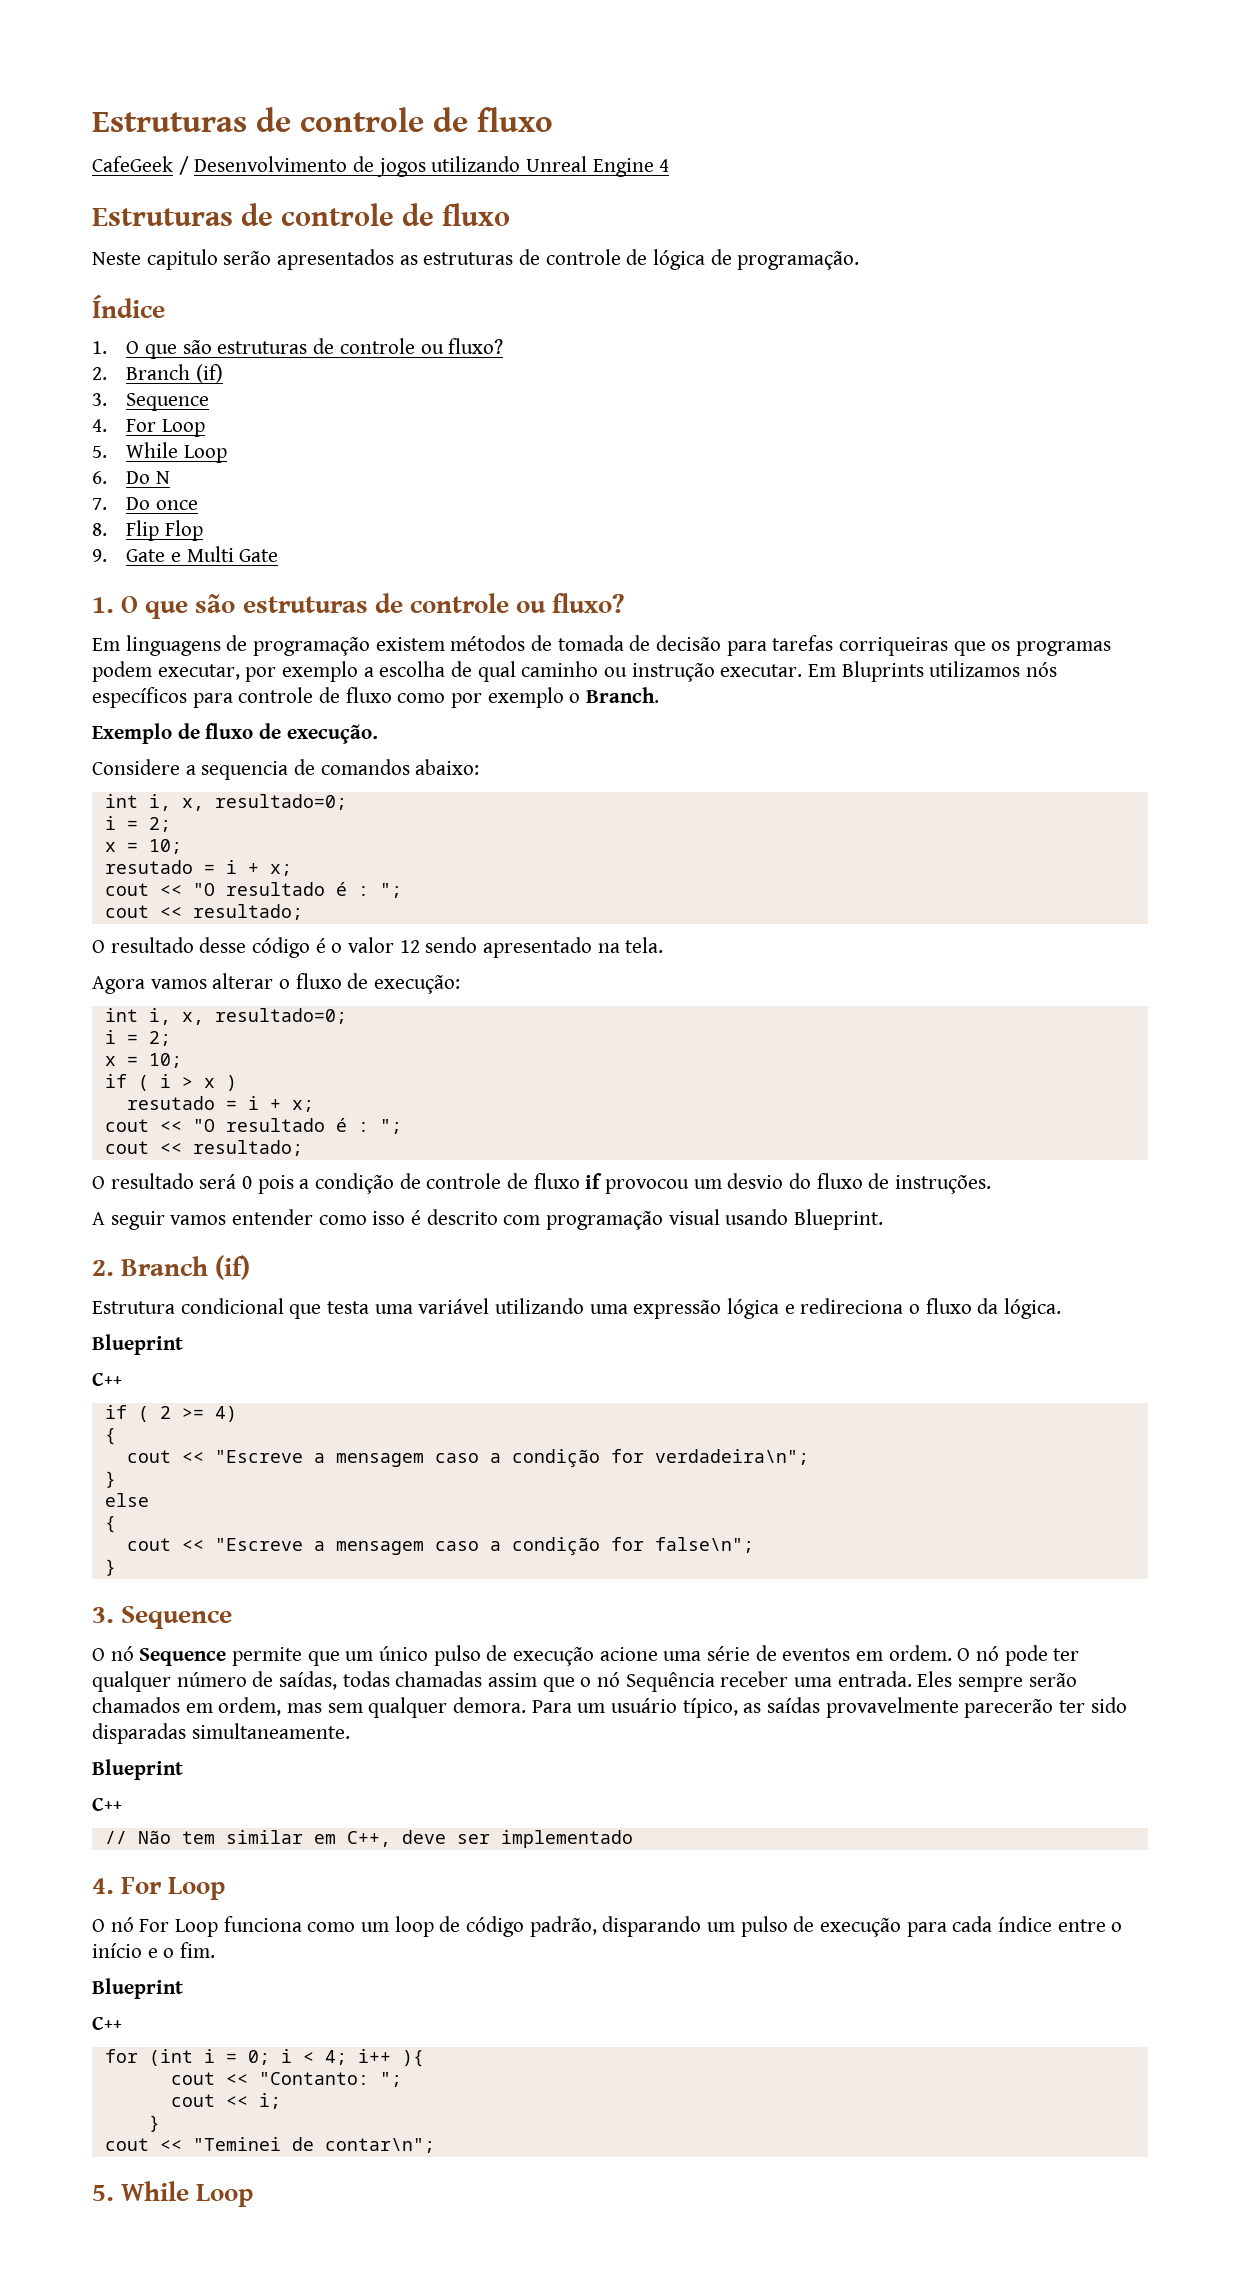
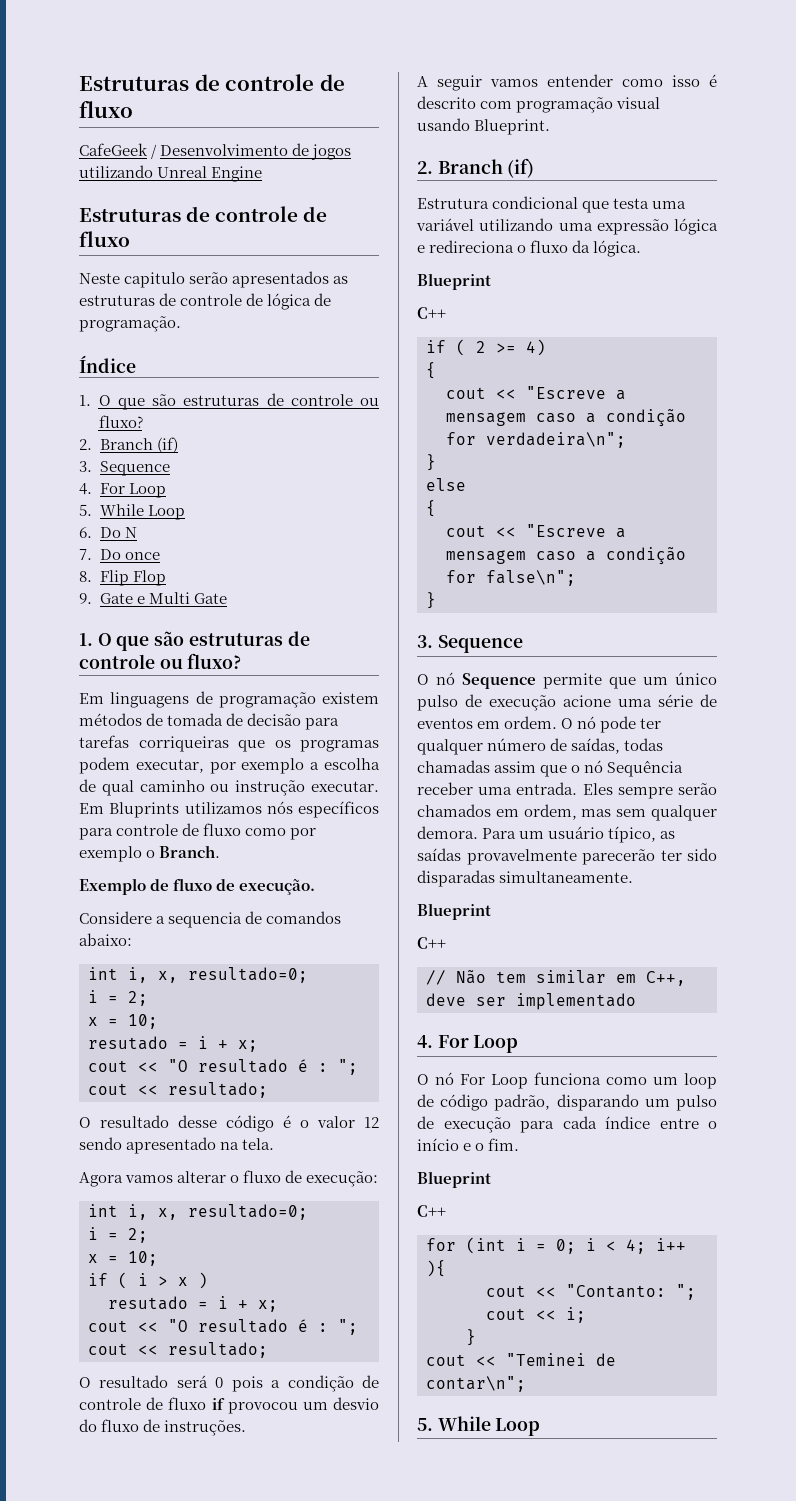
- CafeGeek / Desenvolvimento de jogos utilizando Unreal Engine 4
+ CafeGeek / Desenvolvimento de jogos utilizando Unreal Engine

